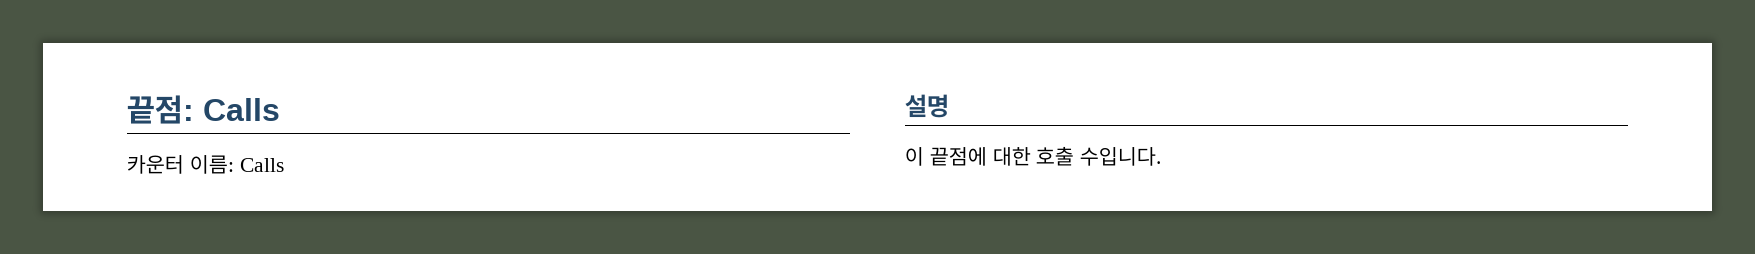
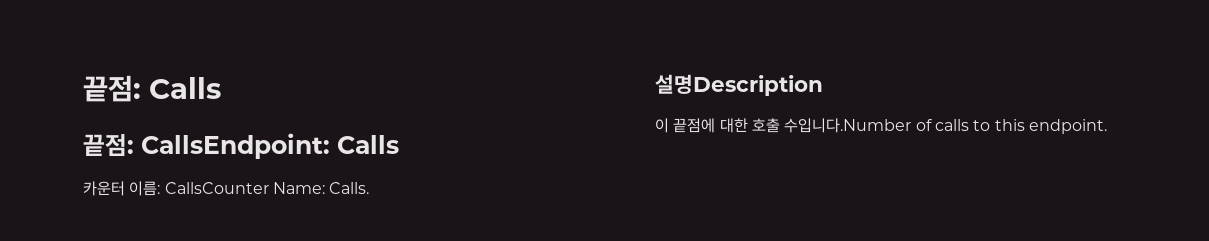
+ 끝점: CallsEndpoint: Calls
- 카운터 이름: Calls
- 설명
+ 카운터 이름: CallsCounter Name: Calls.
+ 설명Description
- 이 끝점에 대한 호출 수입니다.
+ 이 끝점에 대한 호출 수입니다.Number of calls to this endpoint.

